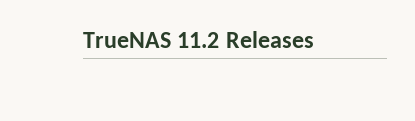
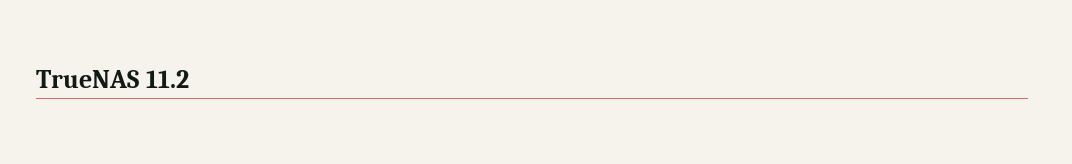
- TrueNAS 11.2 Releases
+ TrueNAS 11.2

